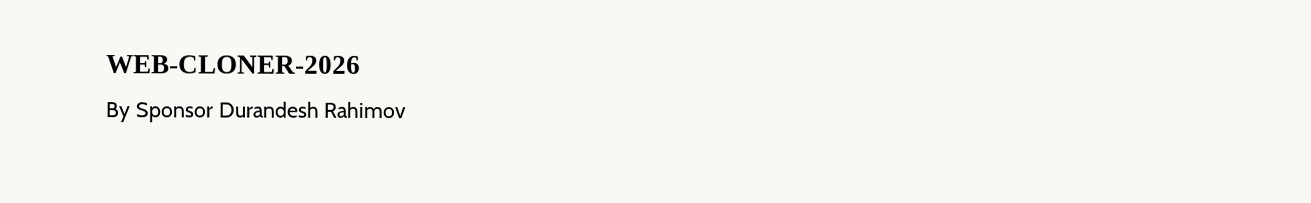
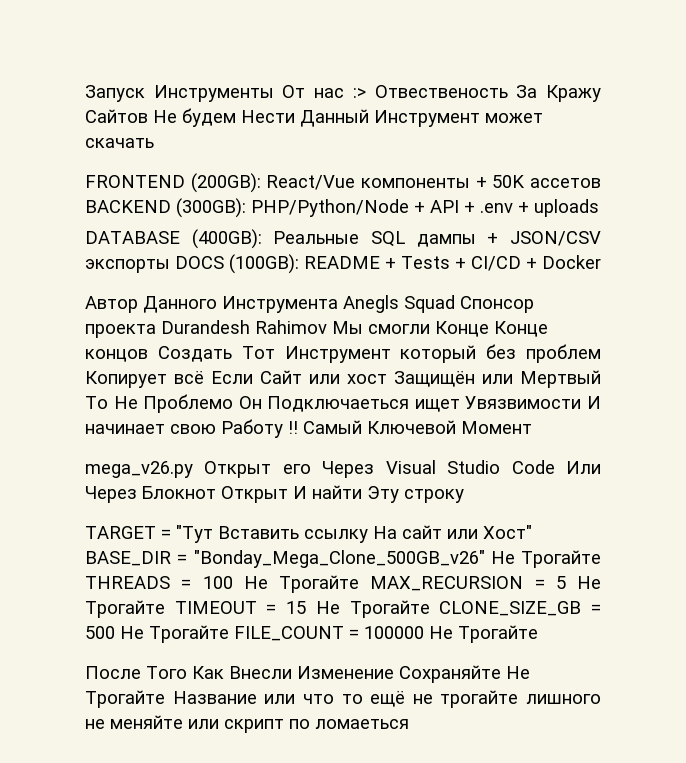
- WEB-CLONER-2026
- By Sponsor Durandesh Rahimov
+ Запуск Инструменты От нас :> Отвественость За Кражу Сайтов Не будем Нести Данный Инструмент может скачать
+ FRONTEND (200GB): React/Vue компоненты + 50K ассетов BACKEND (300GB): PHP/Python/Node + API + .env + uploads
+ DATABASE (400GB): Реальные SQL дампы + JSON/CSV экспорты DOCS (100GB): README + Tests + CI/CD + Docker
+ Автор Данного Инструмента Anegls Squad Спонсор проекта Durandesh Rahimov Мы смогли Конце Конце концов Создать Тот Инструмент который без проблем Копирует всё Если Сайт или хост Защищён или Мертвый То Не Проблемо Он Подключаеться ищет Увязвимости И начинает свою Работу !! Самый Ключевой Момент
+ mega_v26.py Открыт его Через Visual Studio Code Или Через Блокнот Открыт И найти Эту строку
+ TARGET = "Тут Вставить ссылку На сайт или Хост" BASE_DIR = "Bonday_Mega_Clone_500GB_v26" Не Трогайте THREADS = 100 Не Трогайте MAX_RECURSION = 5 Не Трогайте TIMEOUT = 15 Не Трогайте CLONE_SIZE_GB = 500 Не Трогайте FILE_COUNT = 100000 Не Трогайте
+ После Того Как Внесли Изменение Сохраняйте Не Трогайте Название или что то ещё не трогайте лишного не меняйте или скрипт по ломаеться

